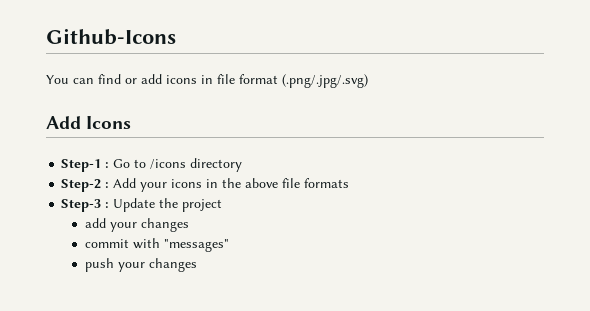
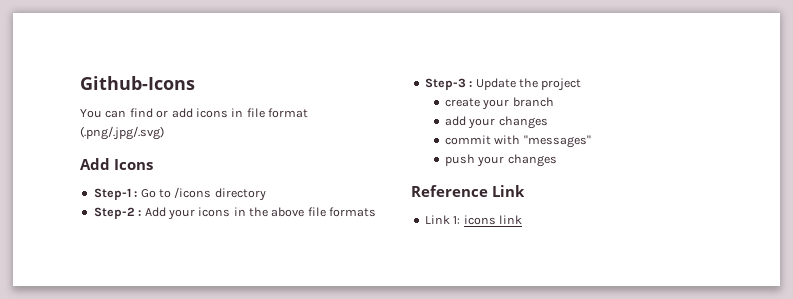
+ create your branch
+ Reference Link
+ Link 1: icons link

